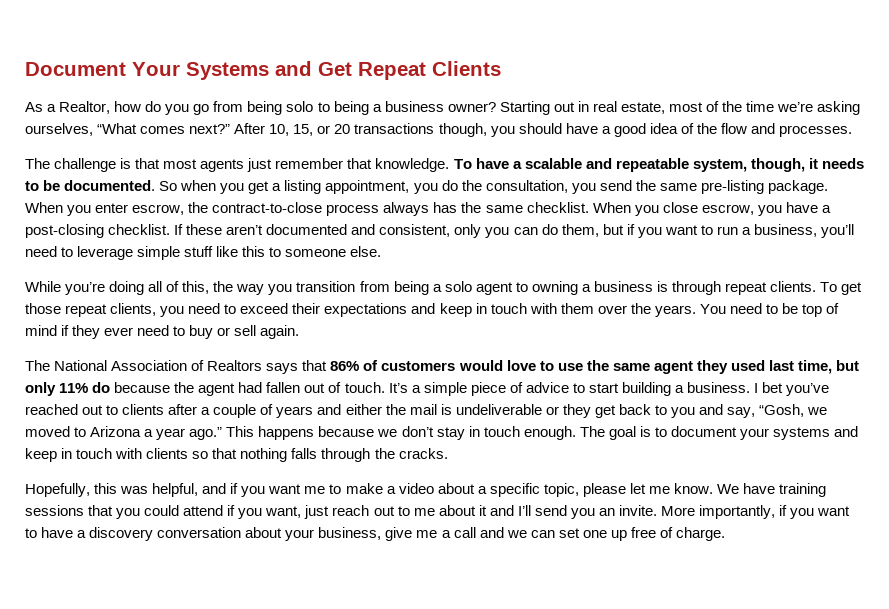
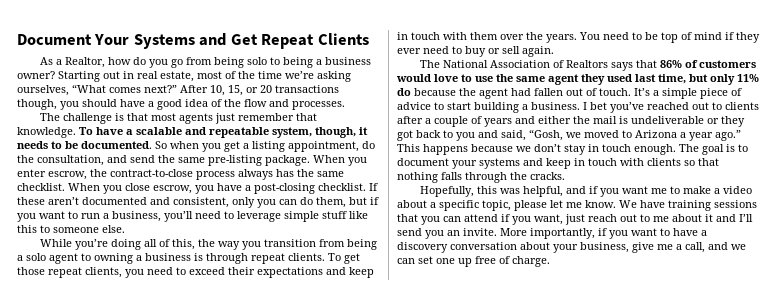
- So when you get a listing appointment, you do the consultation, you send the same pre-listing package.
+ So when you get a listing appointment, do the consultation, and send the same pre-listing package.
- I bet you’ve reached out to clients after a couple of years and either the mail is undeliverable or they get back to you and say, “Gosh, we moved to Arizona a year ago.”
+ I bet you’ve reached out to clients after a couple of years and either the mail is undeliverable or they got back to you and said, “Gosh, we moved to Arizona a year ago.”
- We have training sessions that you could attend if you want, just reach out to me about it and I’ll send you an invite.
+ We have training sessions that you can attend if you want, just reach out to me about it and I’ll send you an invite.
- More importantly, if you want to have a discovery conversation about your business, give me a call and we can set one up free of charge.
+ More importantly, if you want to have a discovery conversation about your business, give me a call, and we can set one up free of charge.

